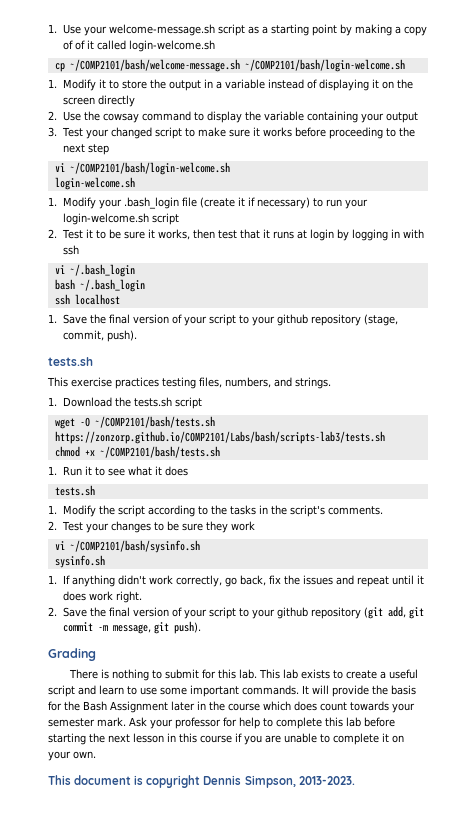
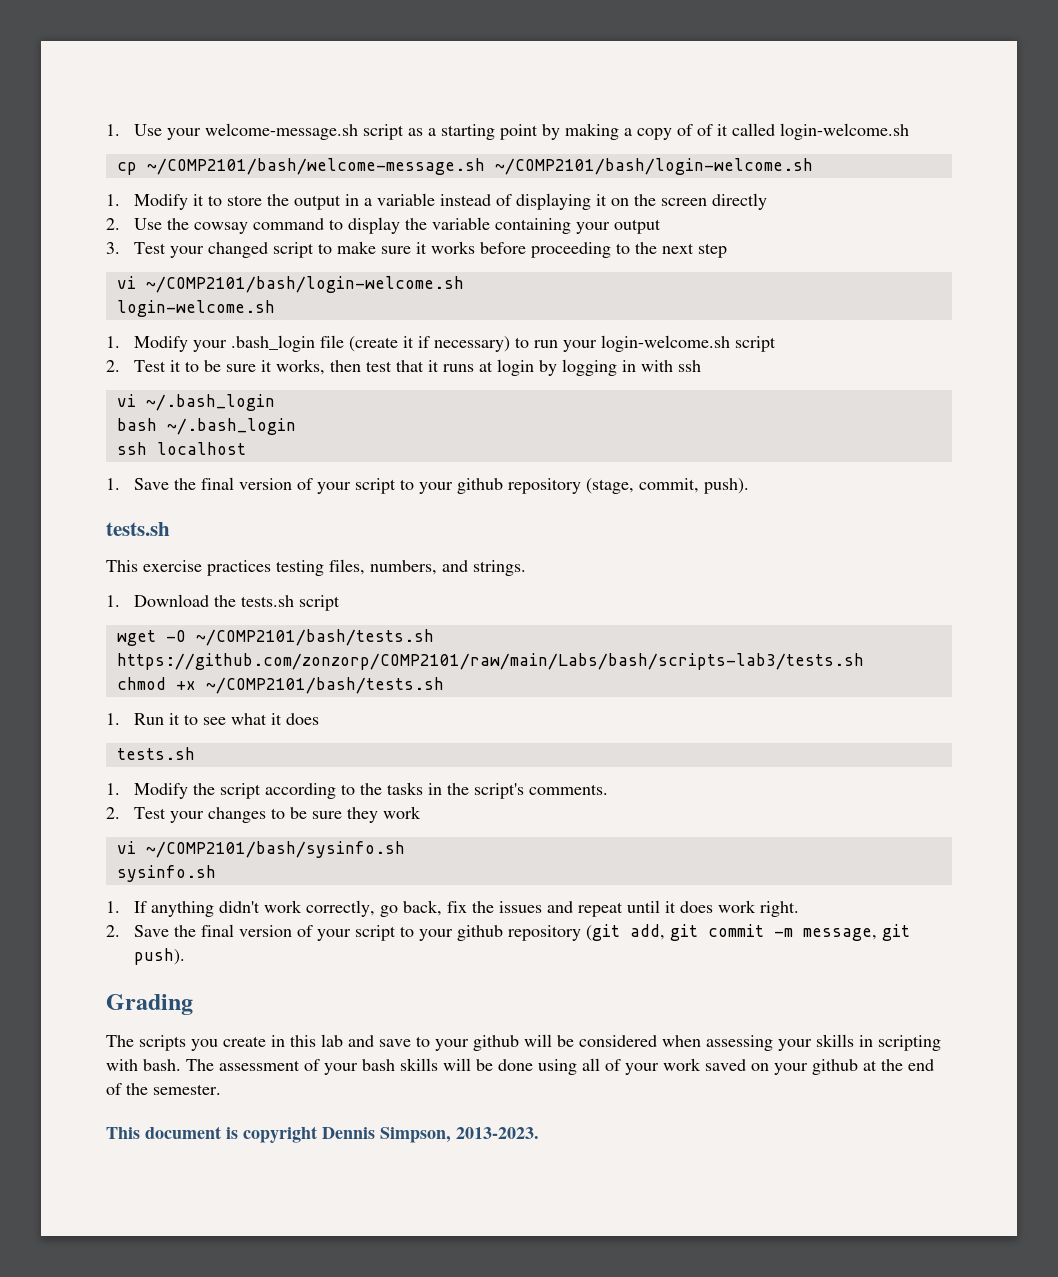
- wget -O ~/COMP2101/bash/tests.sh https://zonzorp.github.io/COMP2101/Labs/bash/scripts-lab3/tests.sh
+ wget -O ~/COMP2101/bash/tests.sh https://github.com/zonzorp/COMP2101/raw/main/Labs/bash/scripts-lab3/tests.sh
- There is nothing to submit for this lab. This lab exists to create a useful script and learn to use some important commands. It will provide the basis for the Bash Assignment later in the course which does count towards your semester mark. Ask your professor for help to complete this lab before starting the next lesson in this course if you are unable to complete it on your own.
+ The scripts you create in this lab and save to your github will be considered when assessing your skills in scripting with bash. The assessment of your bash skills will be done using all of your work saved on your github at the end of the semester.

